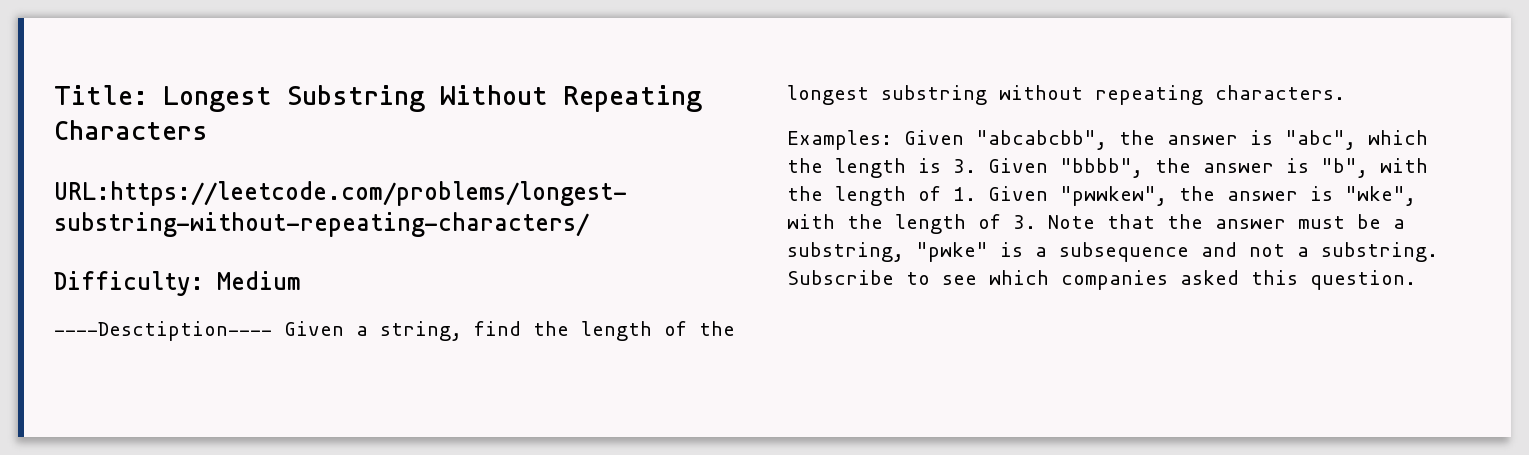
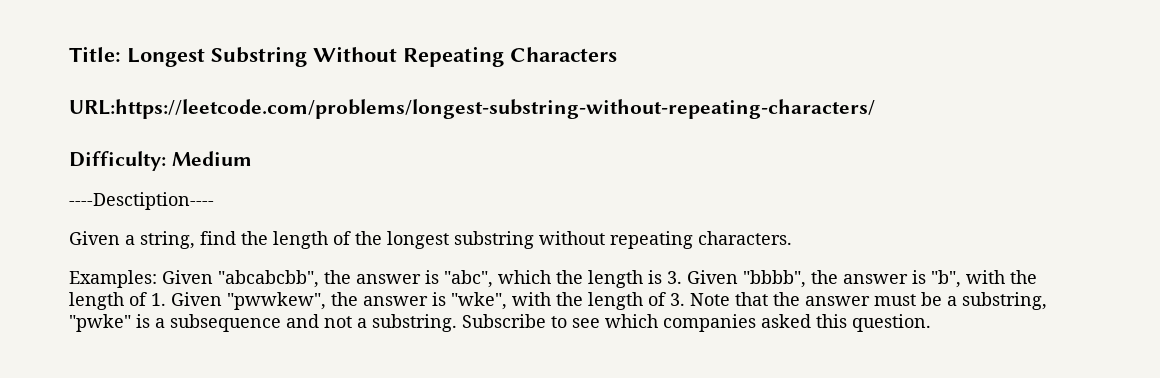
- ----Desctiption---- Given a string, find the length of the longest substring without repeating characters.
+ ----Desctiption----
+ Given a string, find the length of the longest substring without repeating characters.

